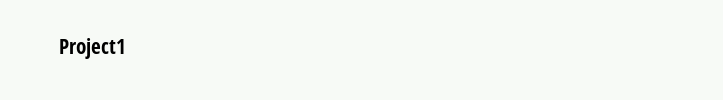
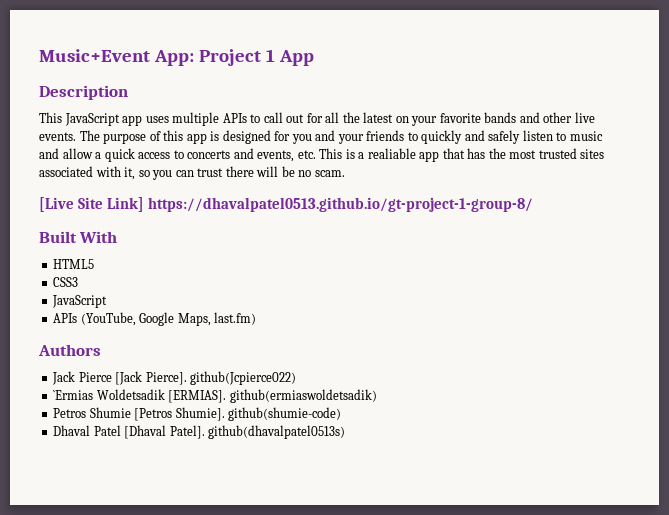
- Project1
+ Music+Event App: Project 1 App
+ Description
+ This JavaScript app uses multiple APIs to call out for all the latest on your favorite bands and other live events. The purpose of this app is designed for you and your friends to quickly and safely listen to music and allow a quick access to concerts and events, etc. This is a realiable app that has the most trusted sites associated with it, so you can trust there will be no scam.
+ [Live Site Link] https://dhavalpatel0513.github.io/gt-project-1-group-8/
+ Built With
+ HTML5
+ CSS3
+ JavaScript
+ APIs (YouTube, Google Maps, last.fm)
+ Authors
+ Jack Pierce [Jack Pierce]. github(Jcpierce022)
+ `Ermias Woldetsadik [ERMIAS]. github(ermiaswoldetsadik)
+ Petros Shumie [Petros Shumie]. github(shumie-code)
+ Dhaval Patel [Dhaval Patel]. github(dhavalpatel0513s)

